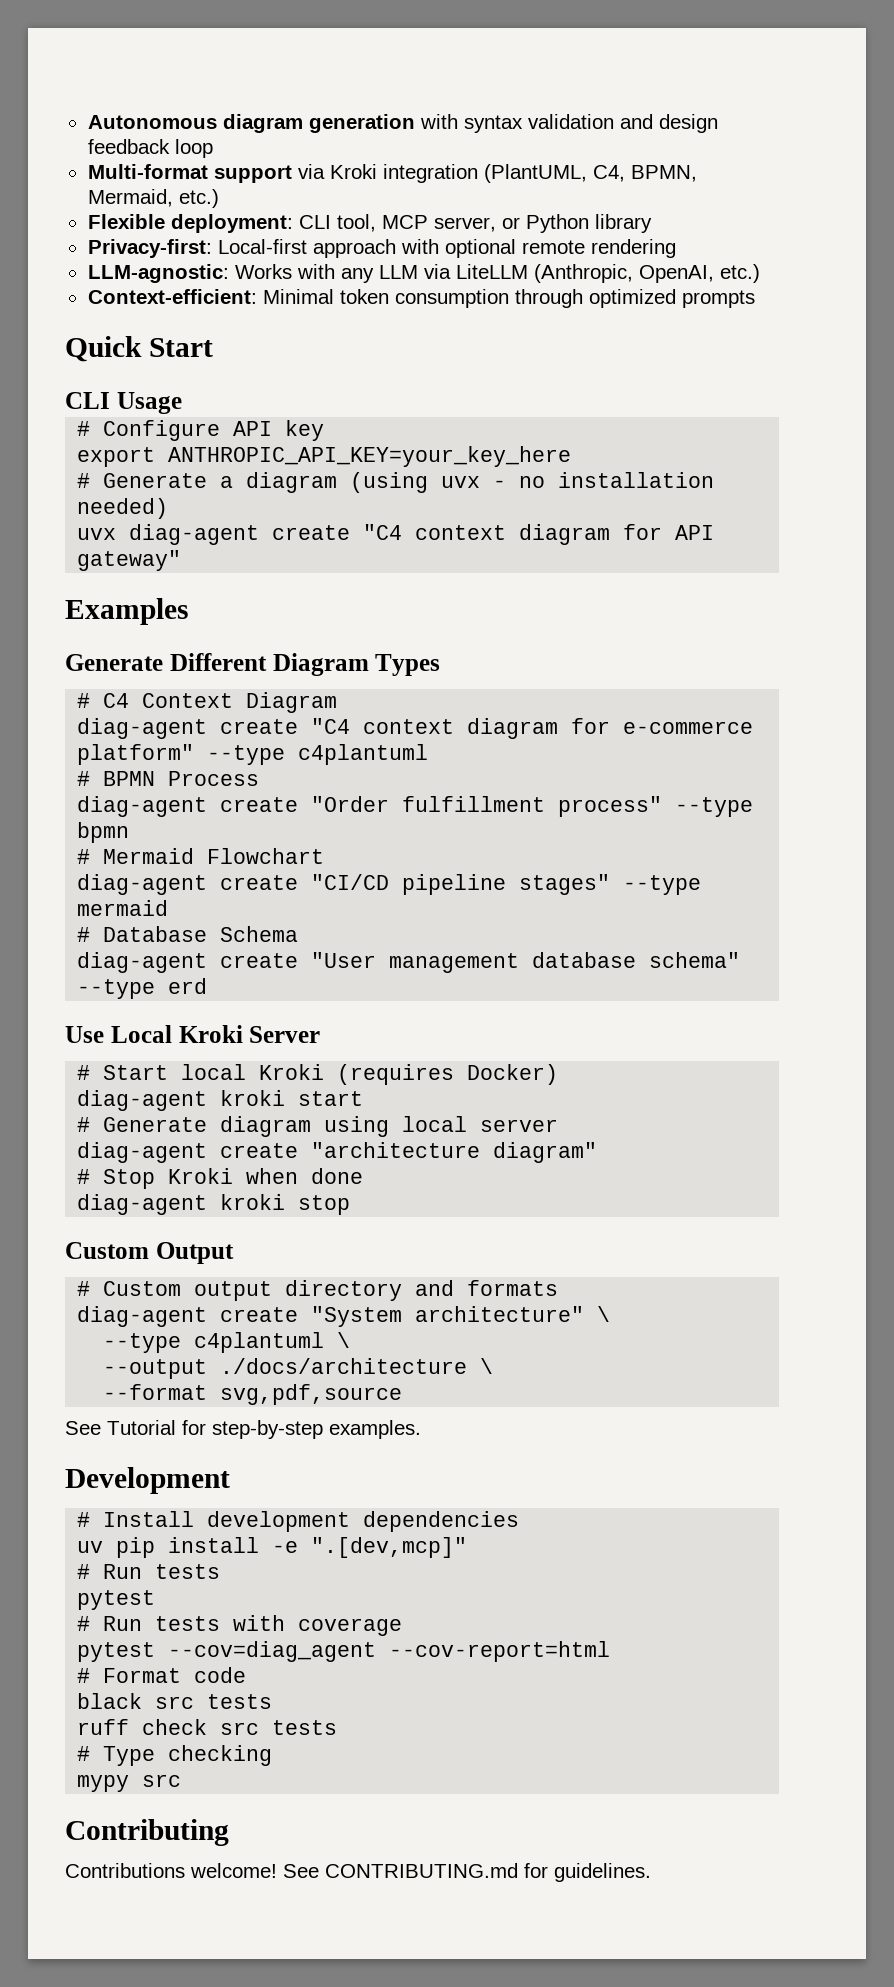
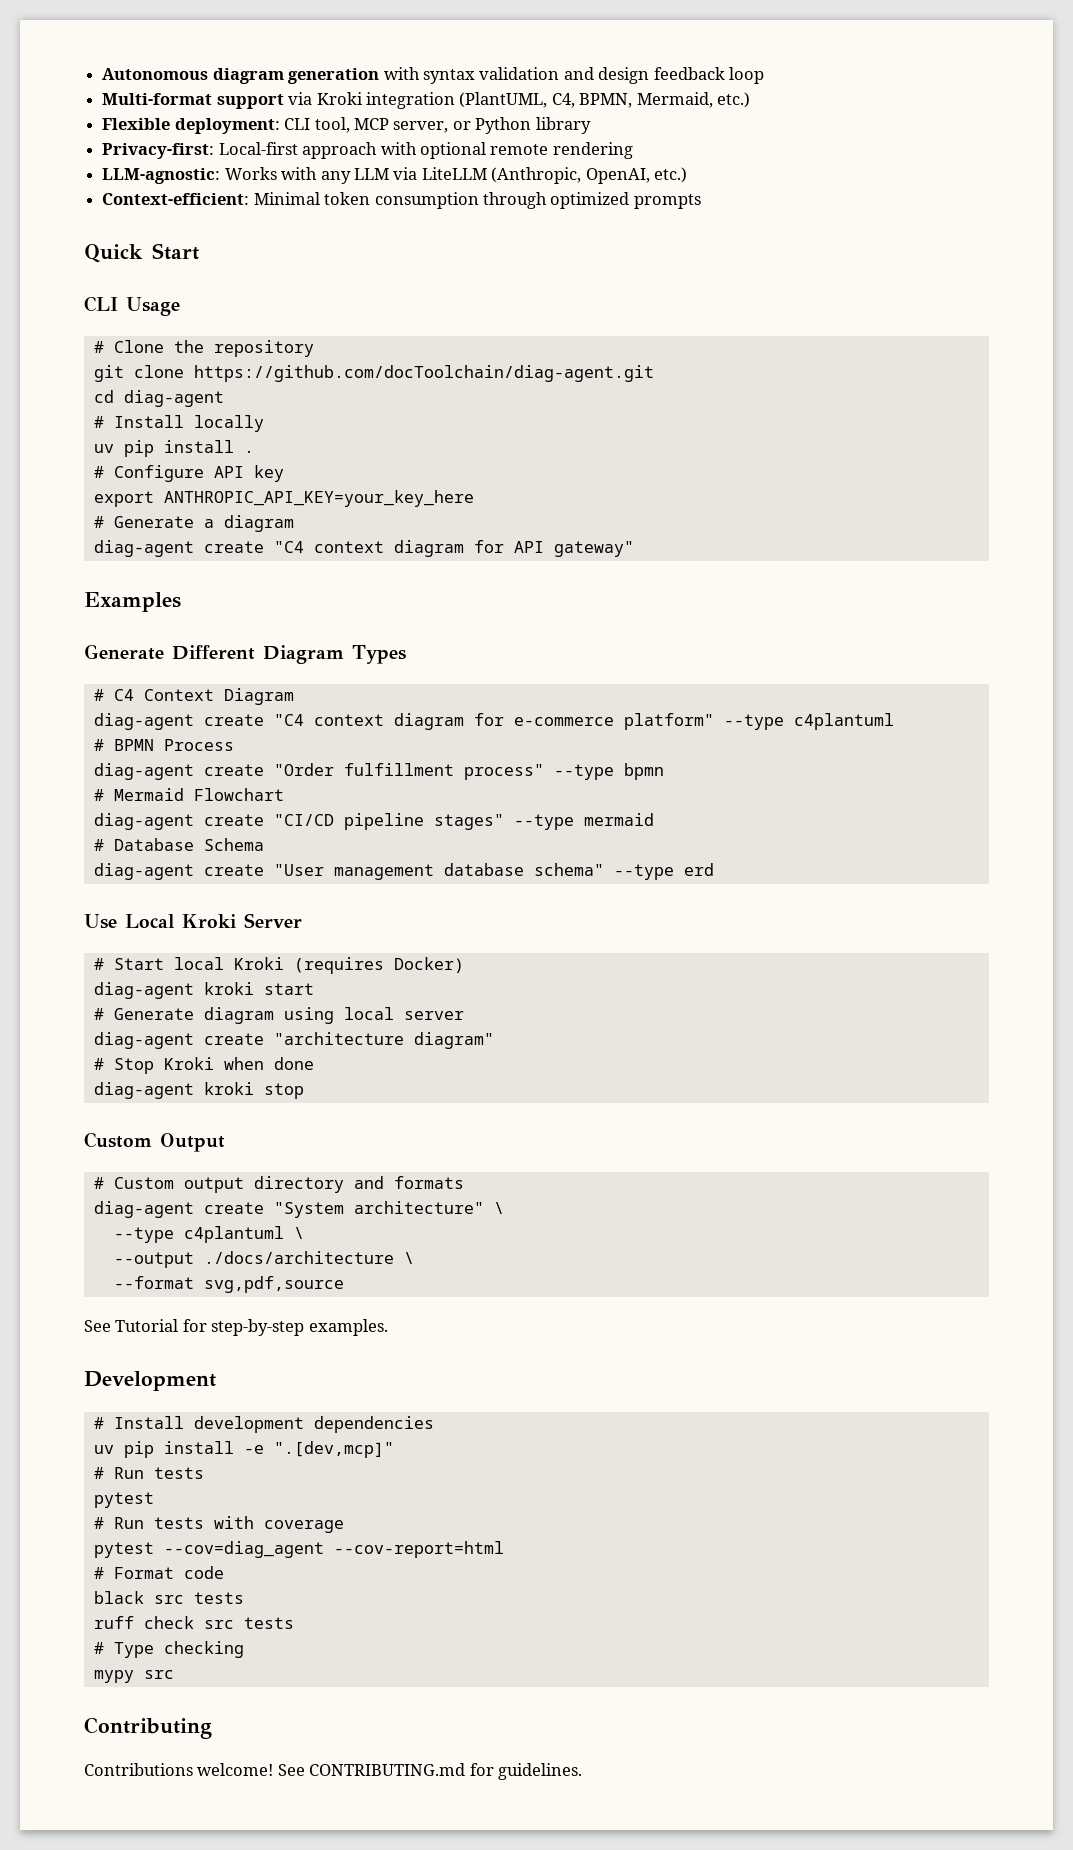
+ # Clone the repository
+ git clone https://github.com/docToolchain/diag-agent.git
+ cd diag-agent
+ # Install locally
+ uv pip install .
- # Generate a diagram (using uvx - no installation needed)
- uvx diag-agent create "C4 context diagram for API gateway"
+ # Generate a diagram
+ diag-agent create "C4 context diagram for API gateway"

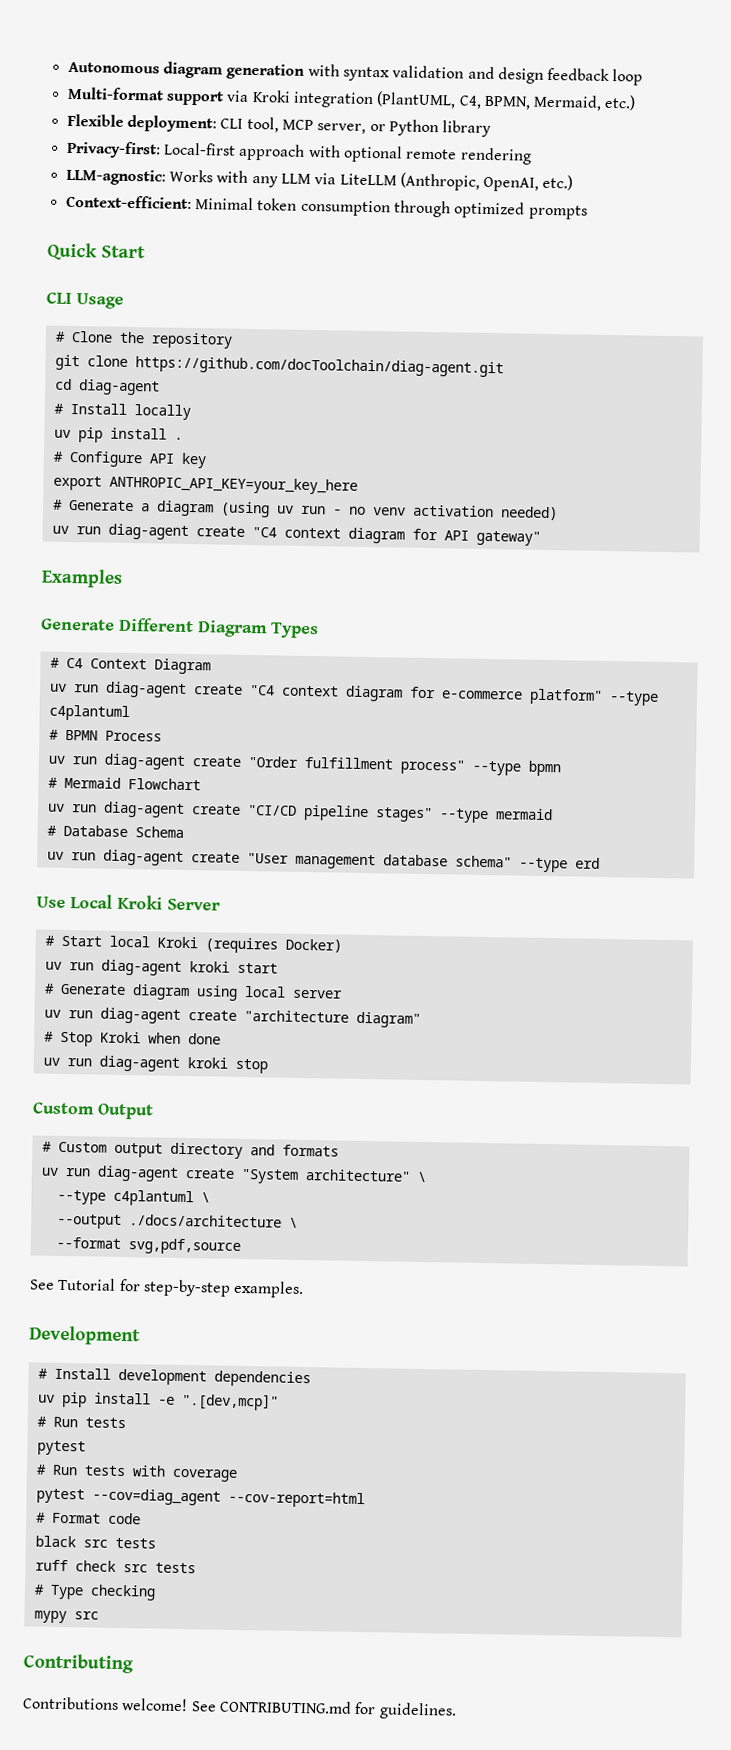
- # Generate a diagram
- diag-agent create "C4 context diagram for API gateway"
+ # Generate a diagram (using uv run - no venv activation needed)
+ uv run diag-agent create "C4 context diagram for API gateway"
- diag-agent create "C4 context diagram for e-commerce platform" --type c4plantuml
+ uv run diag-agent create "C4 context diagram for e-commerce platform" --type c4plantuml
- diag-agent create "Order fulfillment process" --type bpmn
+ uv run diag-agent create "Order fulfillment process" --type bpmn
- diag-agent create "CI/CD pipeline stages" --type mermaid
+ uv run diag-agent create "CI/CD pipeline stages" --type mermaid
- diag-agent create "User management database schema" --type erd
+ uv run diag-agent create "User management database schema" --type erd
- diag-agent kroki start
+ uv run diag-agent kroki start
- diag-agent create "architecture diagram"
+ uv run diag-agent create "architecture diagram"
- diag-agent kroki stop
+ uv run diag-agent kroki stop
- diag-agent create "System architecture" \
+ uv run diag-agent create "System architecture" \

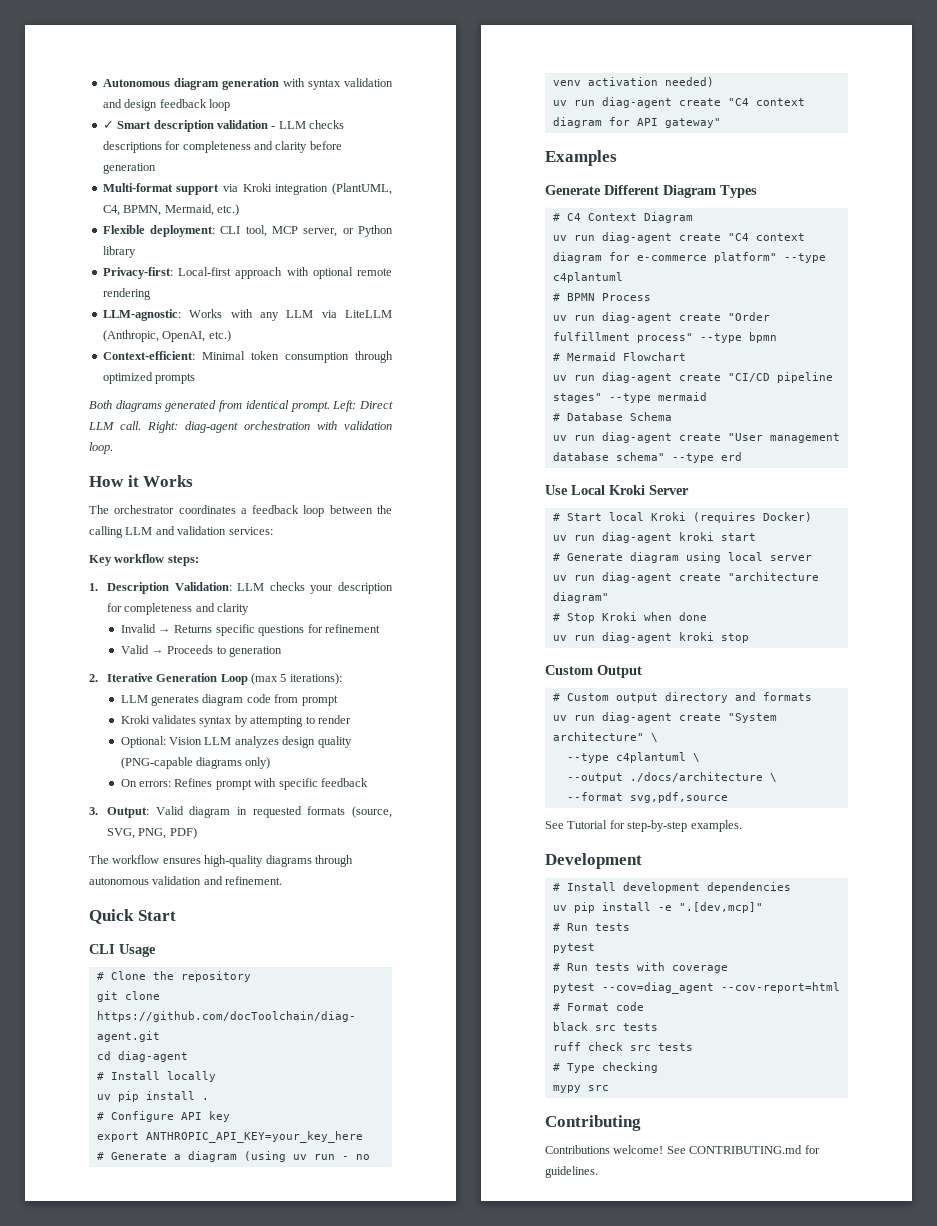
+ ✓ Smart description validation - LLM checks descriptions for completeness and clarity before generation
+ Both diagrams generated from identical prompt. Left: Direct LLM call. Right: diag-agent orchestration with validation loop.
+ How it Works
+ The orchestrator coordinates a feedback loop between the calling LLM and validation services:
+ Key workflow steps:
+ 1. Description Validation: LLM checks your description for completeness and clarity
+ Invalid → Returns specific questions for refinement
+ Valid → Proceeds to generation
+ 2. Iterative Generation Loop (max 5 iterations):
+ LLM generates diagram code from prompt
+ Kroki validates syntax by attempting to render
+ Optional: Vision LLM analyzes design quality (PNG-capable diagrams only)
+ On errors: Refines prompt with specific feedback
+ 3. Output: Valid diagram in requested formats (source, SVG, PNG, PDF)
+ The workflow ensures high-quality diagrams through autonomous validation and refinement.

